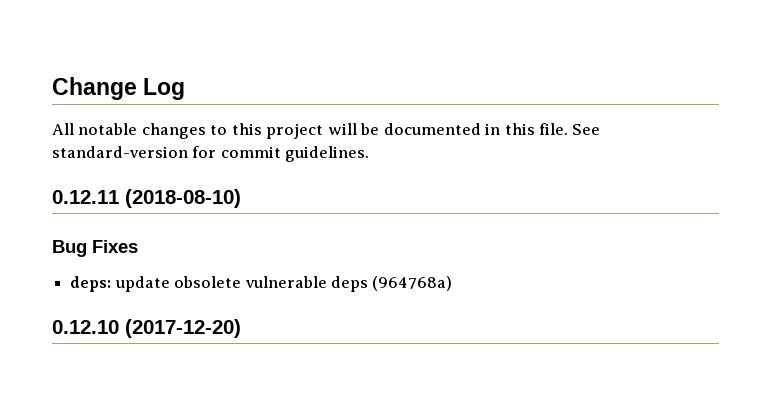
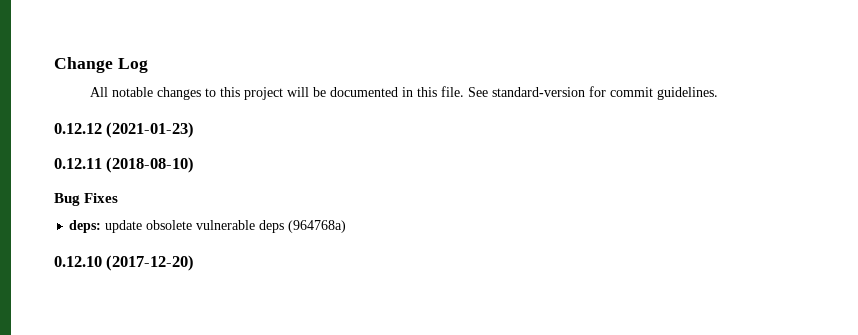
+ 0.12.12 (2021-01-23)

